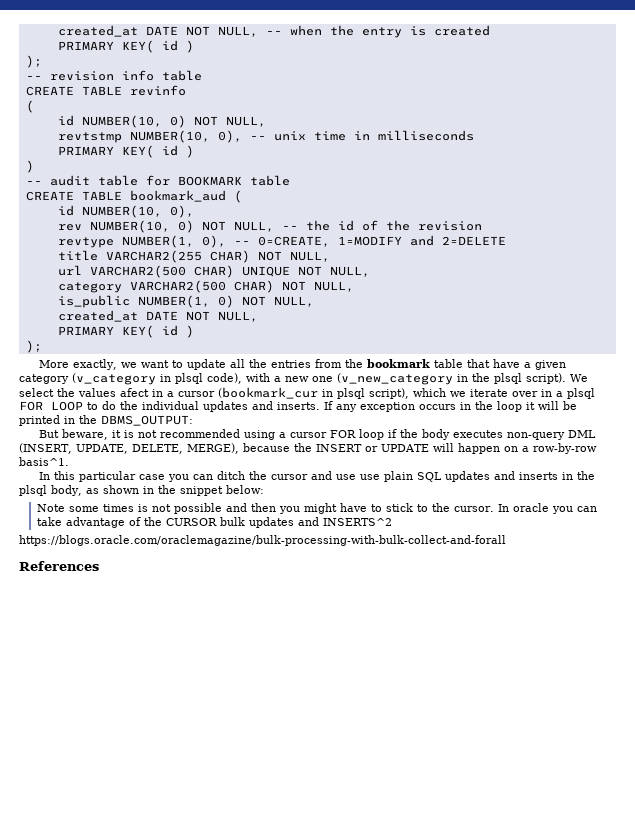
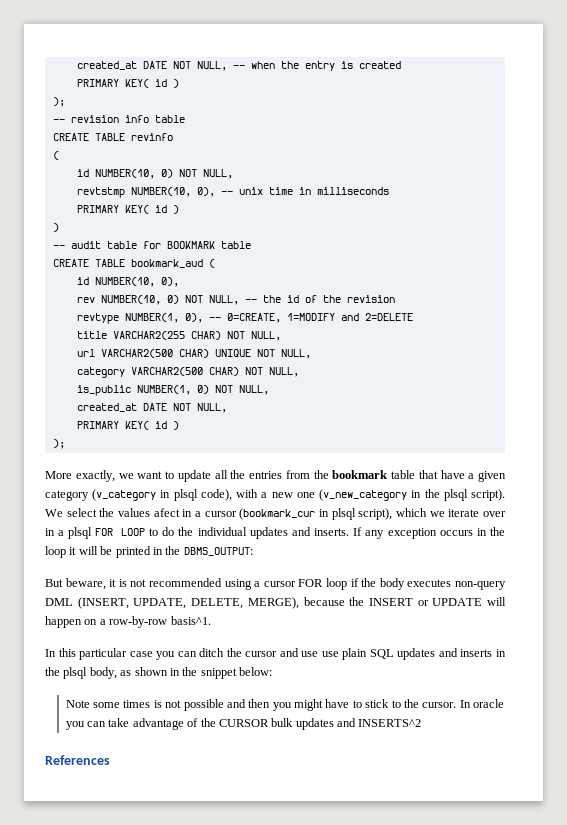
- https://blogs.oracle.com/oraclemagazine/bulk-processing-with-bulk-collect-and-forall

